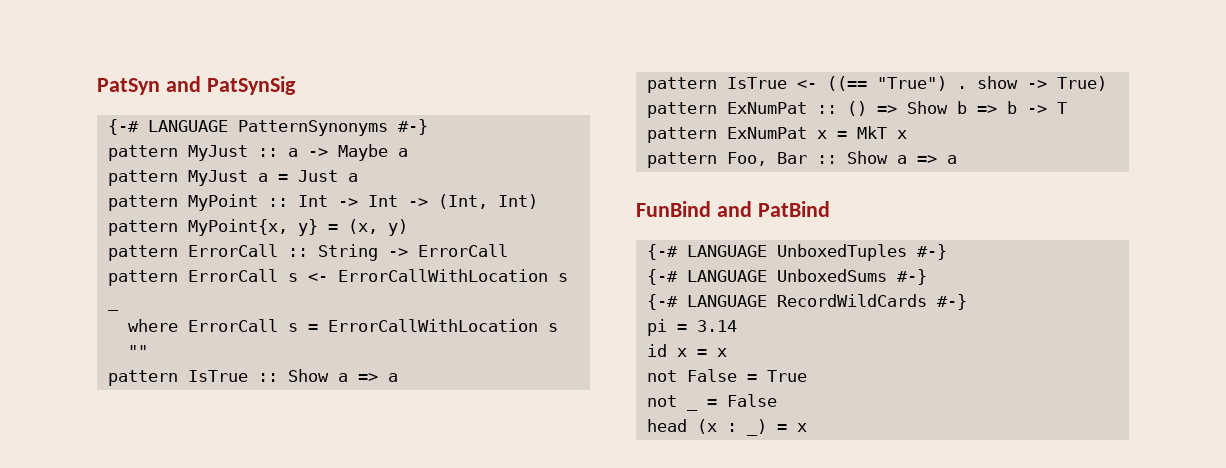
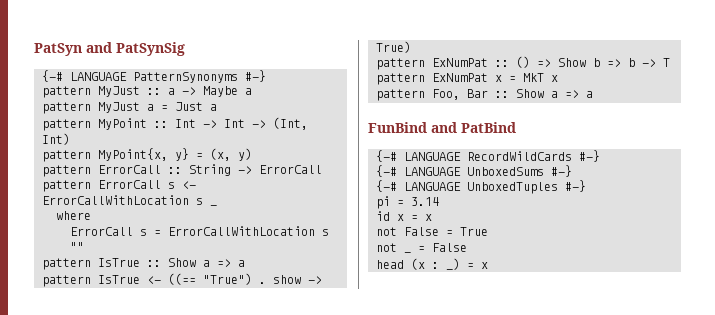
- where ErrorCall s = ErrorCallWithLocation s ""
+ where
+ ErrorCall s = ErrorCallWithLocation s ""
- {-# LANGUAGE UnboxedTuples #-}
+ {-# LANGUAGE RecordWildCards #-}
- {-# LANGUAGE RecordWildCards #-}
+ {-# LANGUAGE UnboxedTuples #-}

